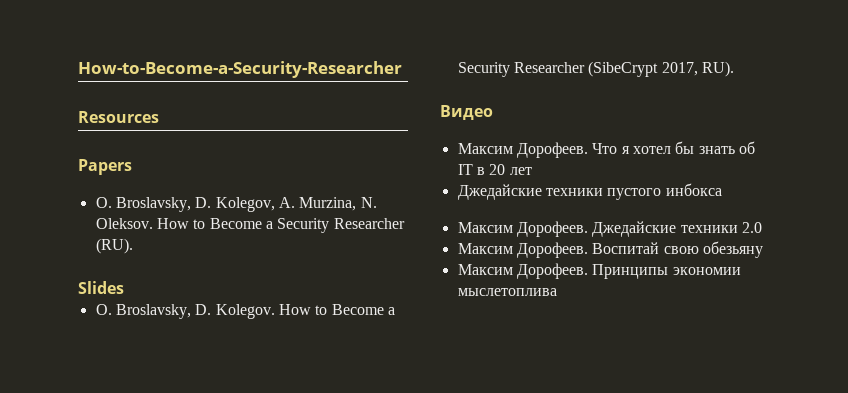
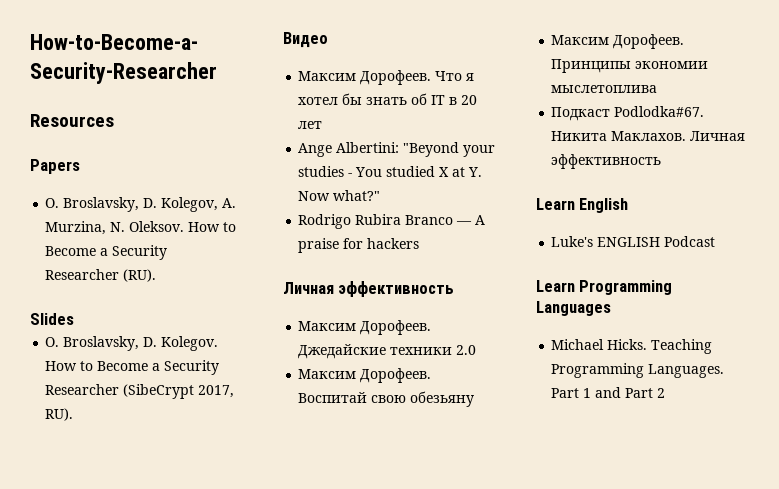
- Джедайские техники пустого инбокса
+ Ange Albertini: "Beyond your studies - You studied X at Y. Now what?"
+ Rodrigo Rubira Branco — A praise for hackers
+ Личная эффективность
+ Подкаст Podlodka#67. Никита Маклахов. Личная эффективность
+ Learn English
+ Luke's ENGLISH Podcast
+ Learn Programming Languages
+ Michael Hicks. Teaching Programming Languages. Part 1 and Part 2

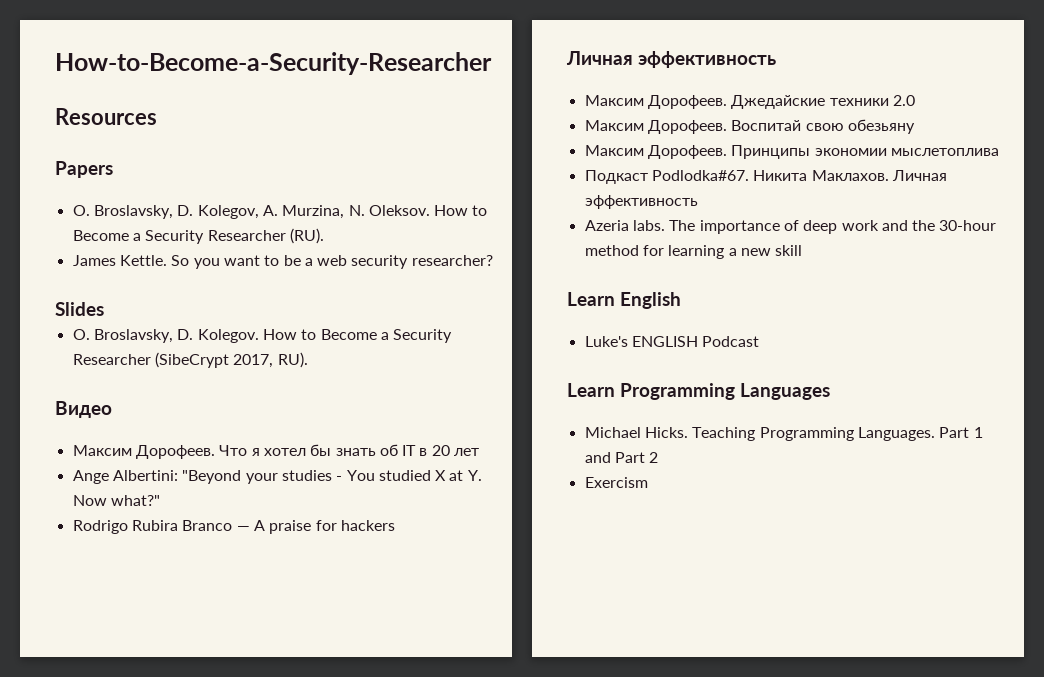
+ James Kettle. So you want to be a web security researcher?
+ Azeria labs. The importance of deep work and the 30-hour method for learning a new skill
+ Exercism

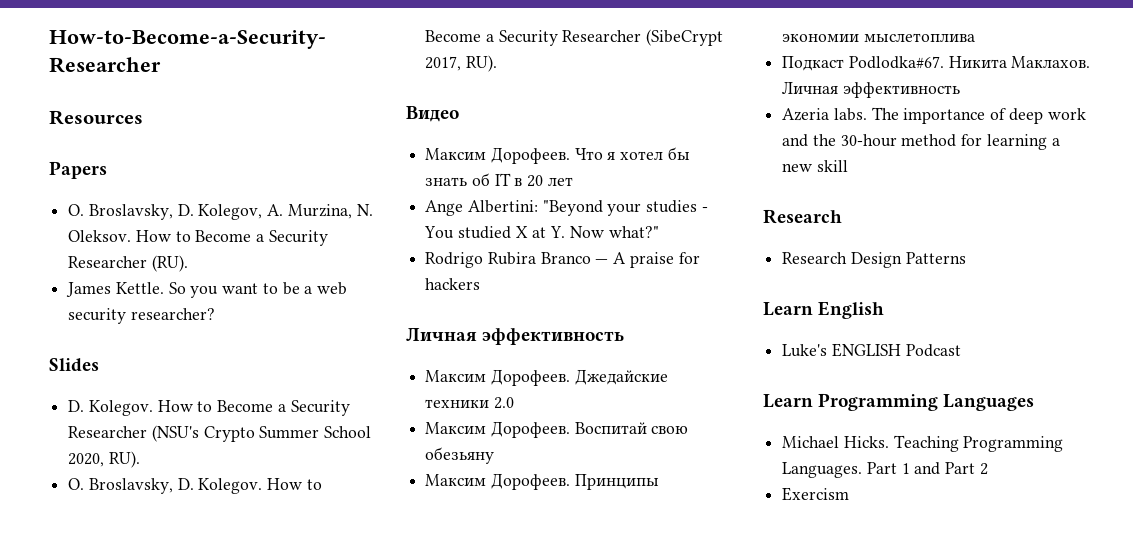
+ D. Kolegov. How to Become a Security Researcher (NSU's Crypto Summer School 2020, RU).
  The importance of deep work and the 30-hour method for learning a new skill
+ Research
+ Research Design Patterns

